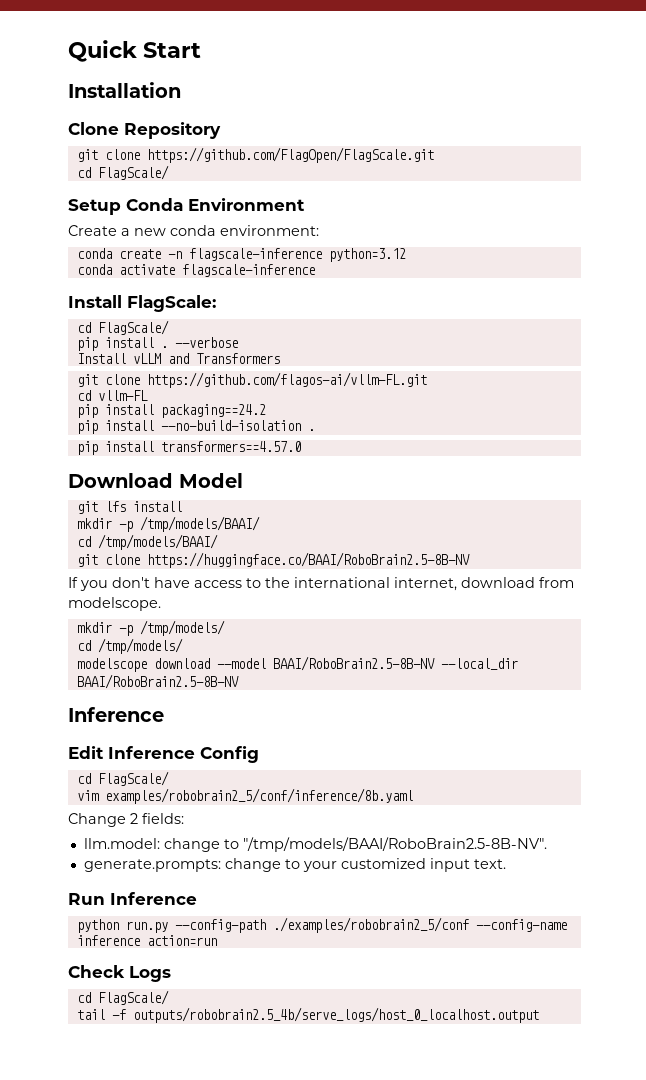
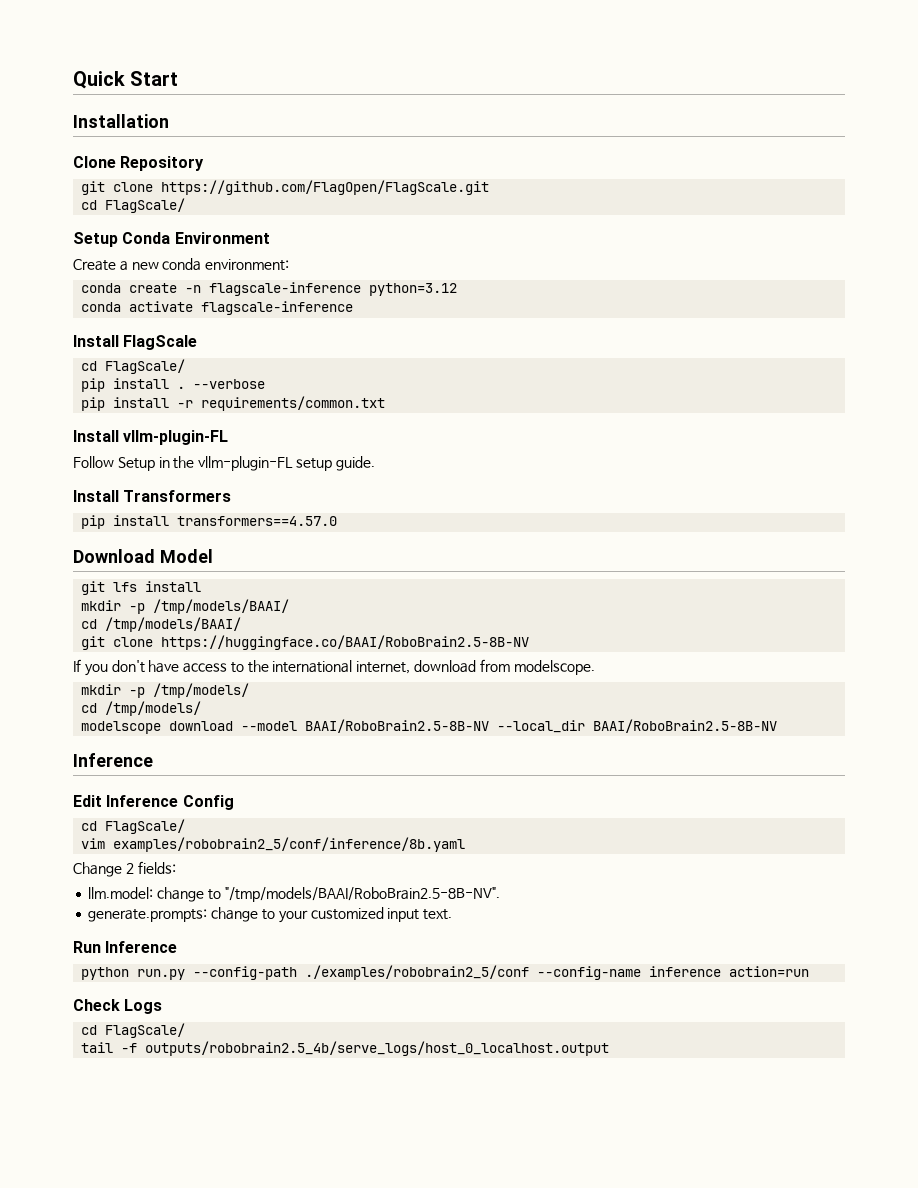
- Install FlagScale:
+ Install FlagScale
- Install vLLM and Transformers
- git clone https://github.com/flagos-ai/vllm-FL.git
- cd vllm-FL
- pip install packaging==24.2
- pip install --no-build-isolation .
+ pip install -r requirements/common.txt
+ Install vllm-plugin-FL
+ Follow Setup in the vllm-plugin-FL setup guide.
+ Install Transformers

